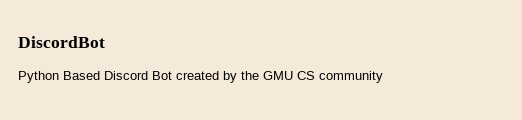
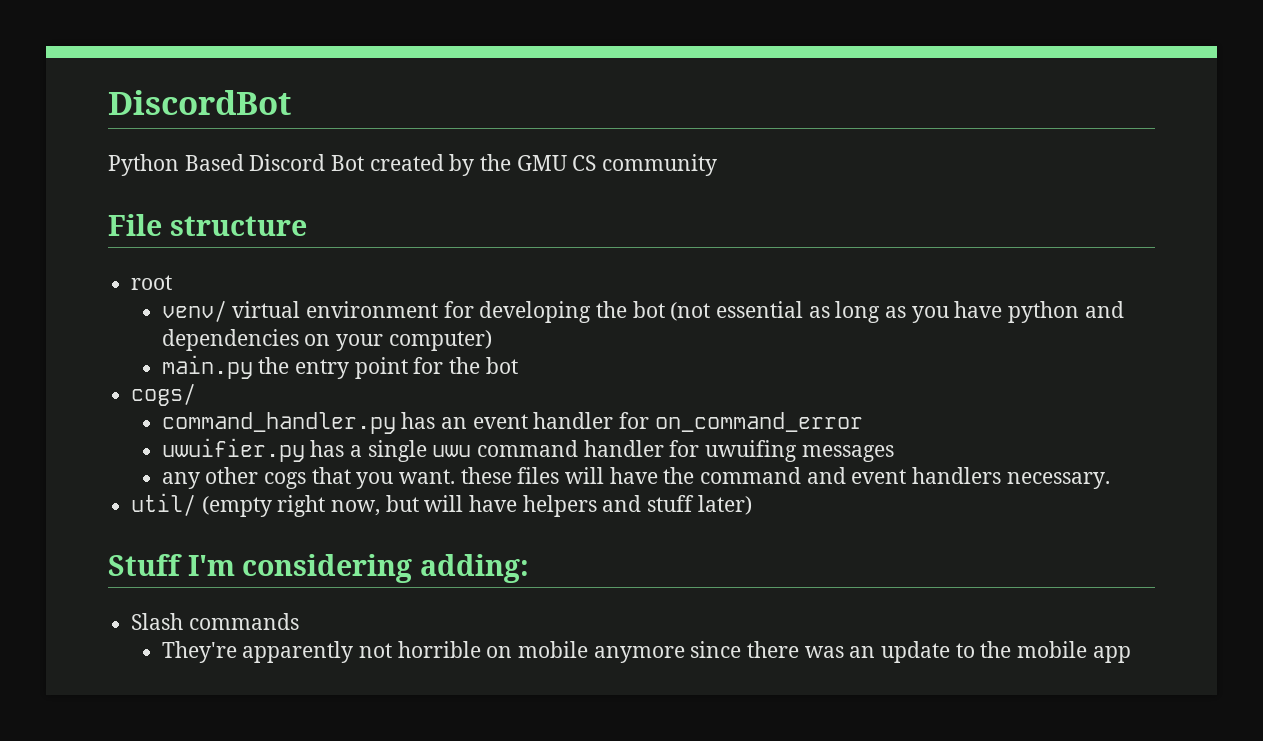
+ File structure
+ root
+ venv/ virtual environment for developing the bot (not essential as long as you have python and dependencies on your computer)
+ main.py the entry point for the bot
+ cogs/
+ command_handler.py has an event handler for on_command_error
+ uwuifier.py has a single uwu command handler for uwuifing messages
+ any other cogs that you want. these files will have the command and event handlers necessary.
+ util/ (empty right now, but will have helpers and stuff later)
+ Stuff I'm considering adding:
+ Slash commands
+ They're apparently not horrible on mobile anymore since there was an update to the mobile app

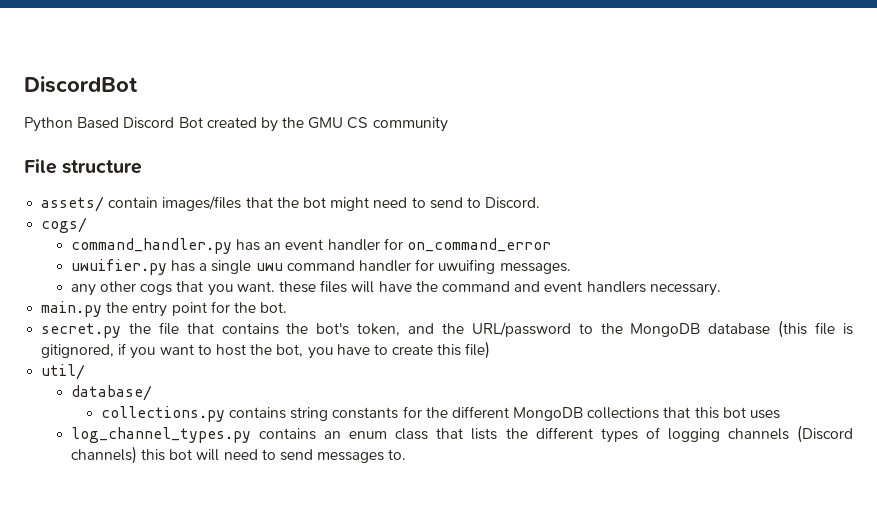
- root
- venv/ virtual environment for developing the bot (not essential as long as you have python and dependencies on your computer)
- main.py the entry point for the bot
+ assets/ contain images/files that the bot might need to send to Discord.
- uwuifier.py has a single uwu command handler for uwuifing messages
+ uwuifier.py has a single uwu command handler for uwuifing messages.
- util/ (empty right now, but will have helpers and stuff later)
- Stuff I'm considering adding:
- Slash commands
- They're apparently not horrible on mobile anymore since there was an update to the mobile app
+ main.py the entry point for the bot.
+ secret.py the file that contains the bot's token, and the URL/password to the MongoDB database (this file is gitignored, if you want to host the bot, you have to create this file)
+ util/
+ database/
+ collections.py contains string constants for the different MongoDB collections that this bot uses
+ log_channel_types.py contains an enum class that lists the different types of logging channels (Discord channels) this bot will need to send messages to.

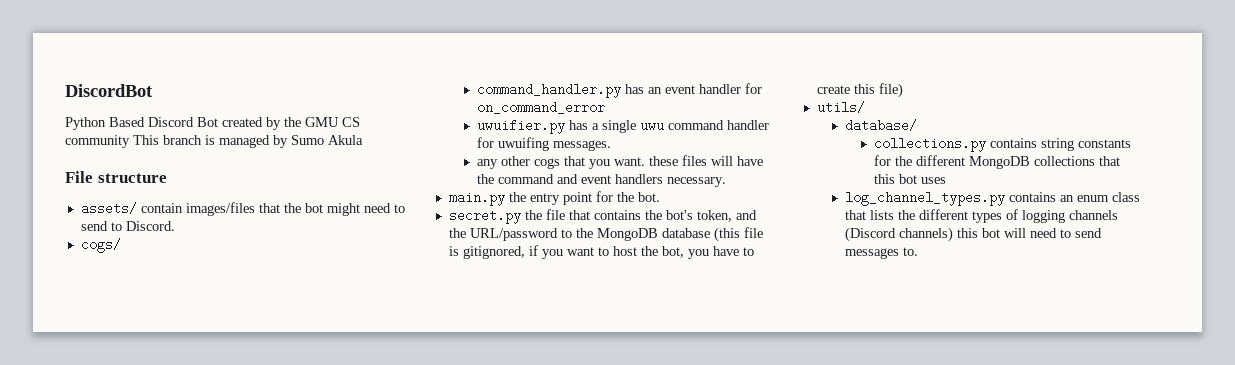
- Python Based Discord Bot created by the GMU CS community
+ Python Based Discord Bot created by the GMU CS community This branch is managed by Sumo Akula
- util/
+ utils/

